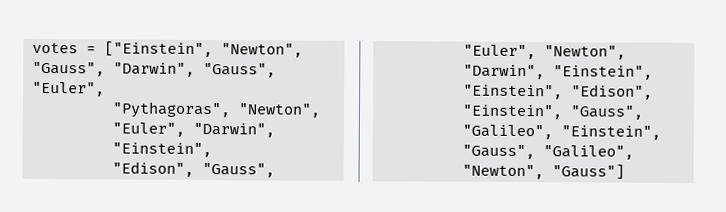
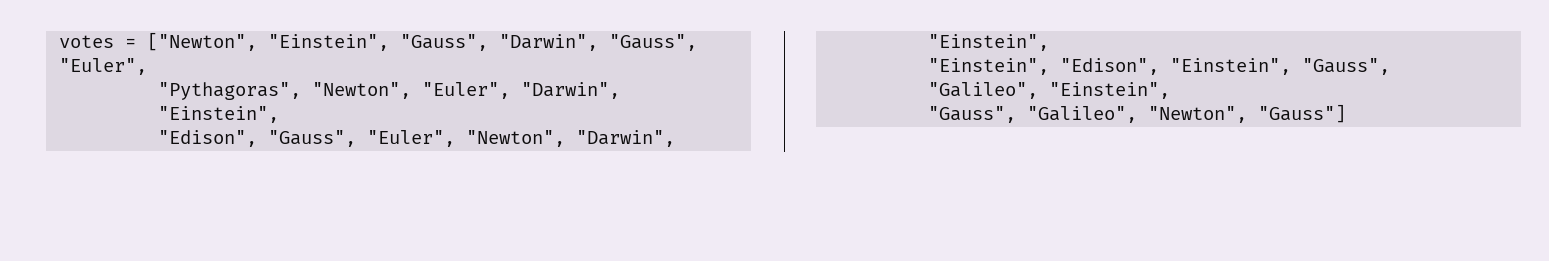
- votes = ["Einstein", "Newton", "Gauss", "Darwin", "Gauss", "Euler",
+ votes = ["Newton", "Einstein", "Gauss", "Darwin", "Gauss", "Euler",

